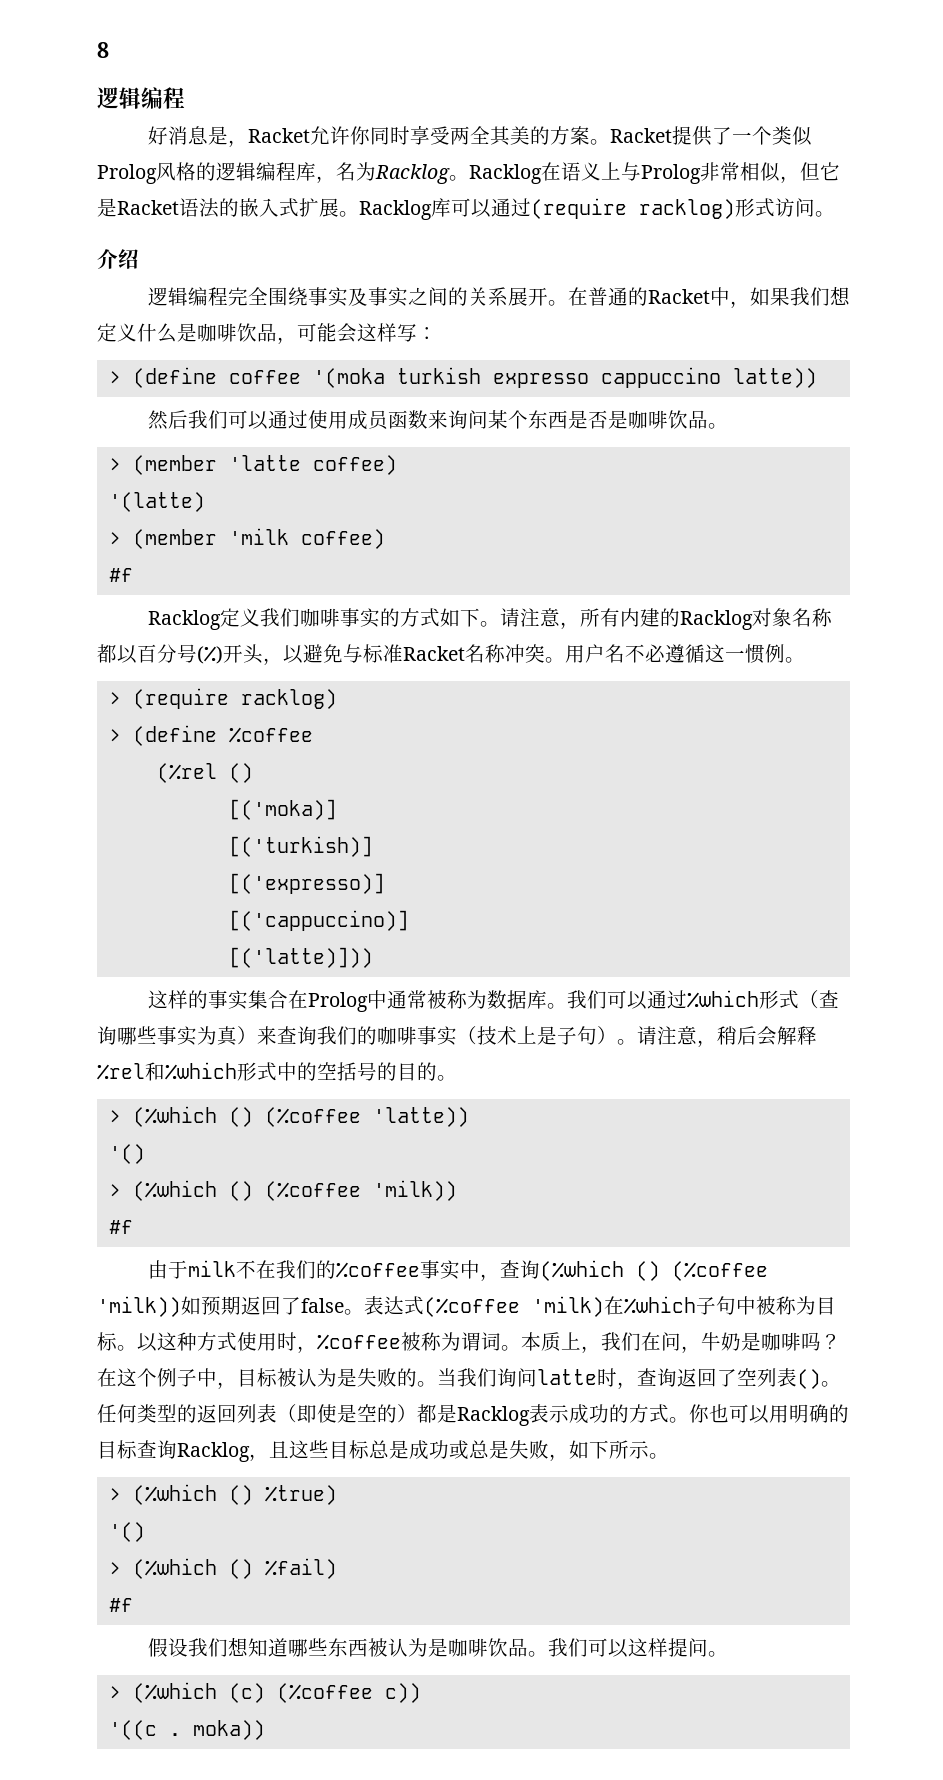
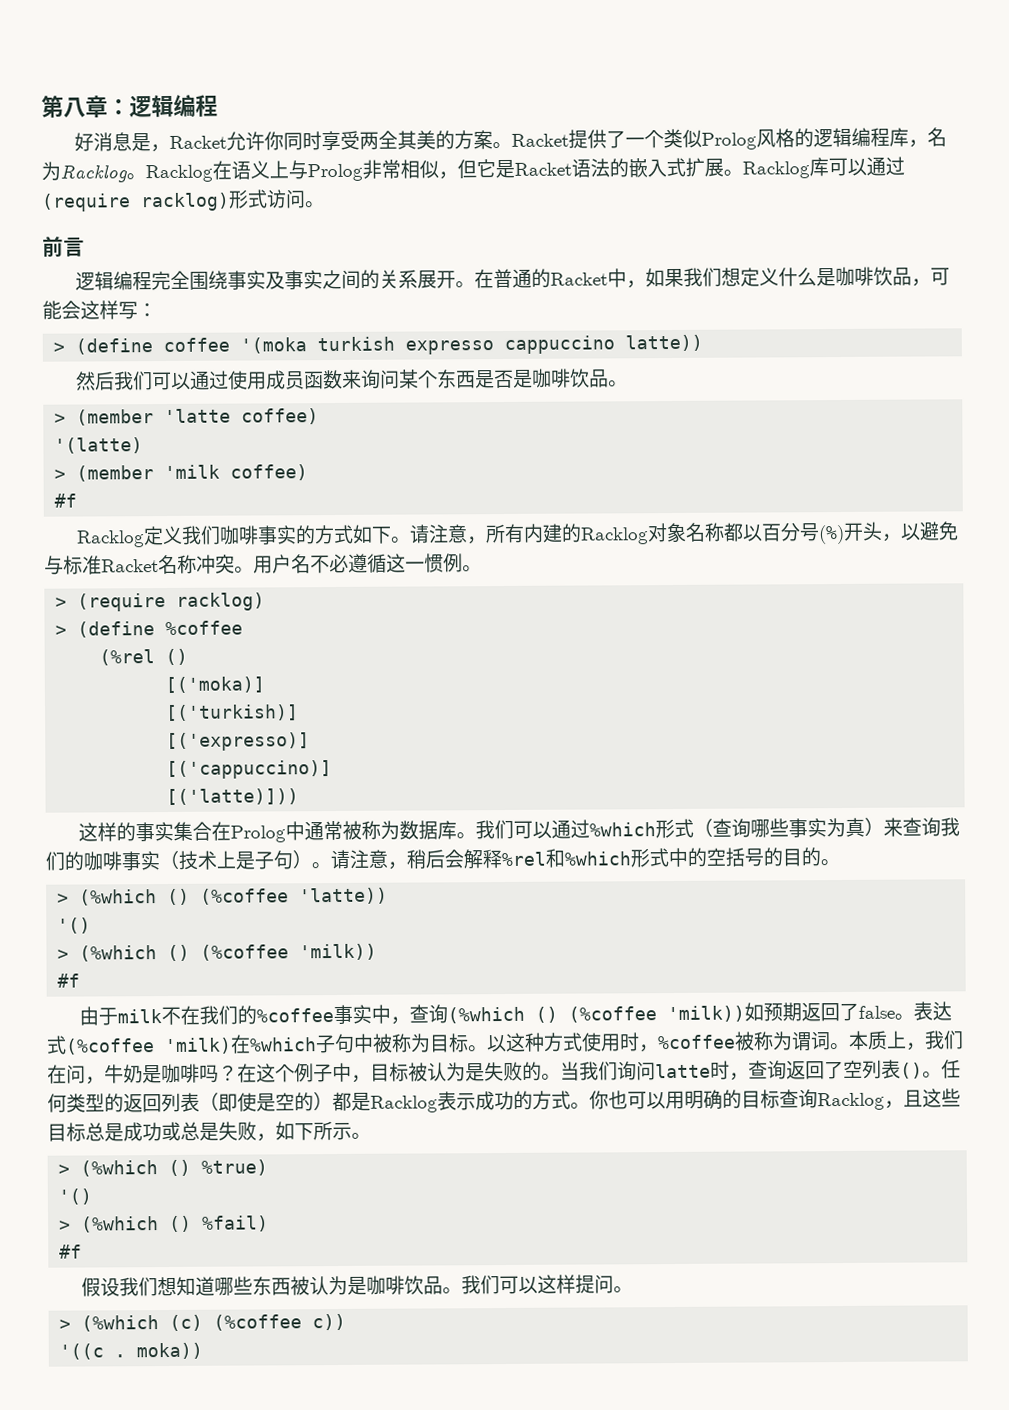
- 8
- 逻辑编程
+ 第八章：逻辑编程
- 介绍
+ 前言

